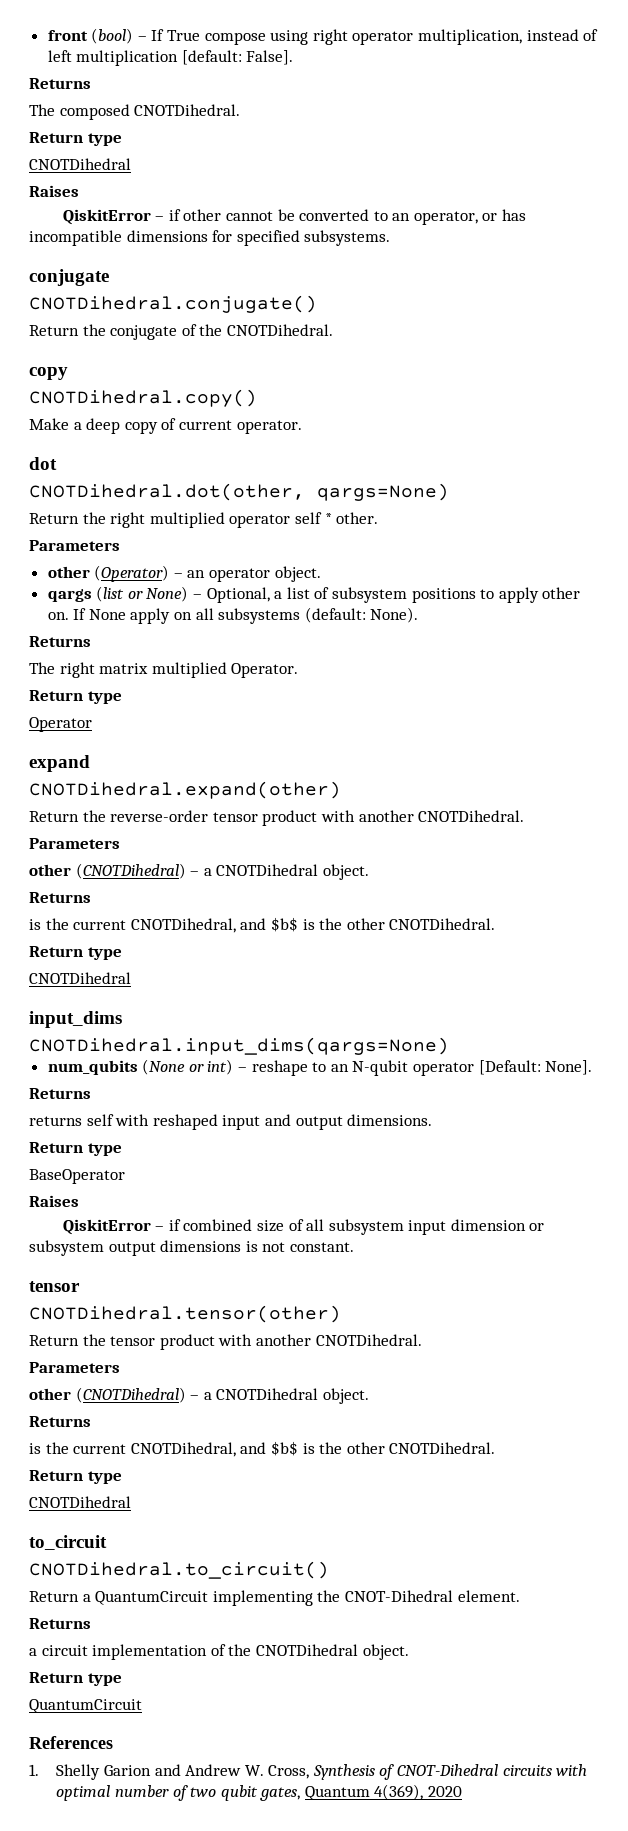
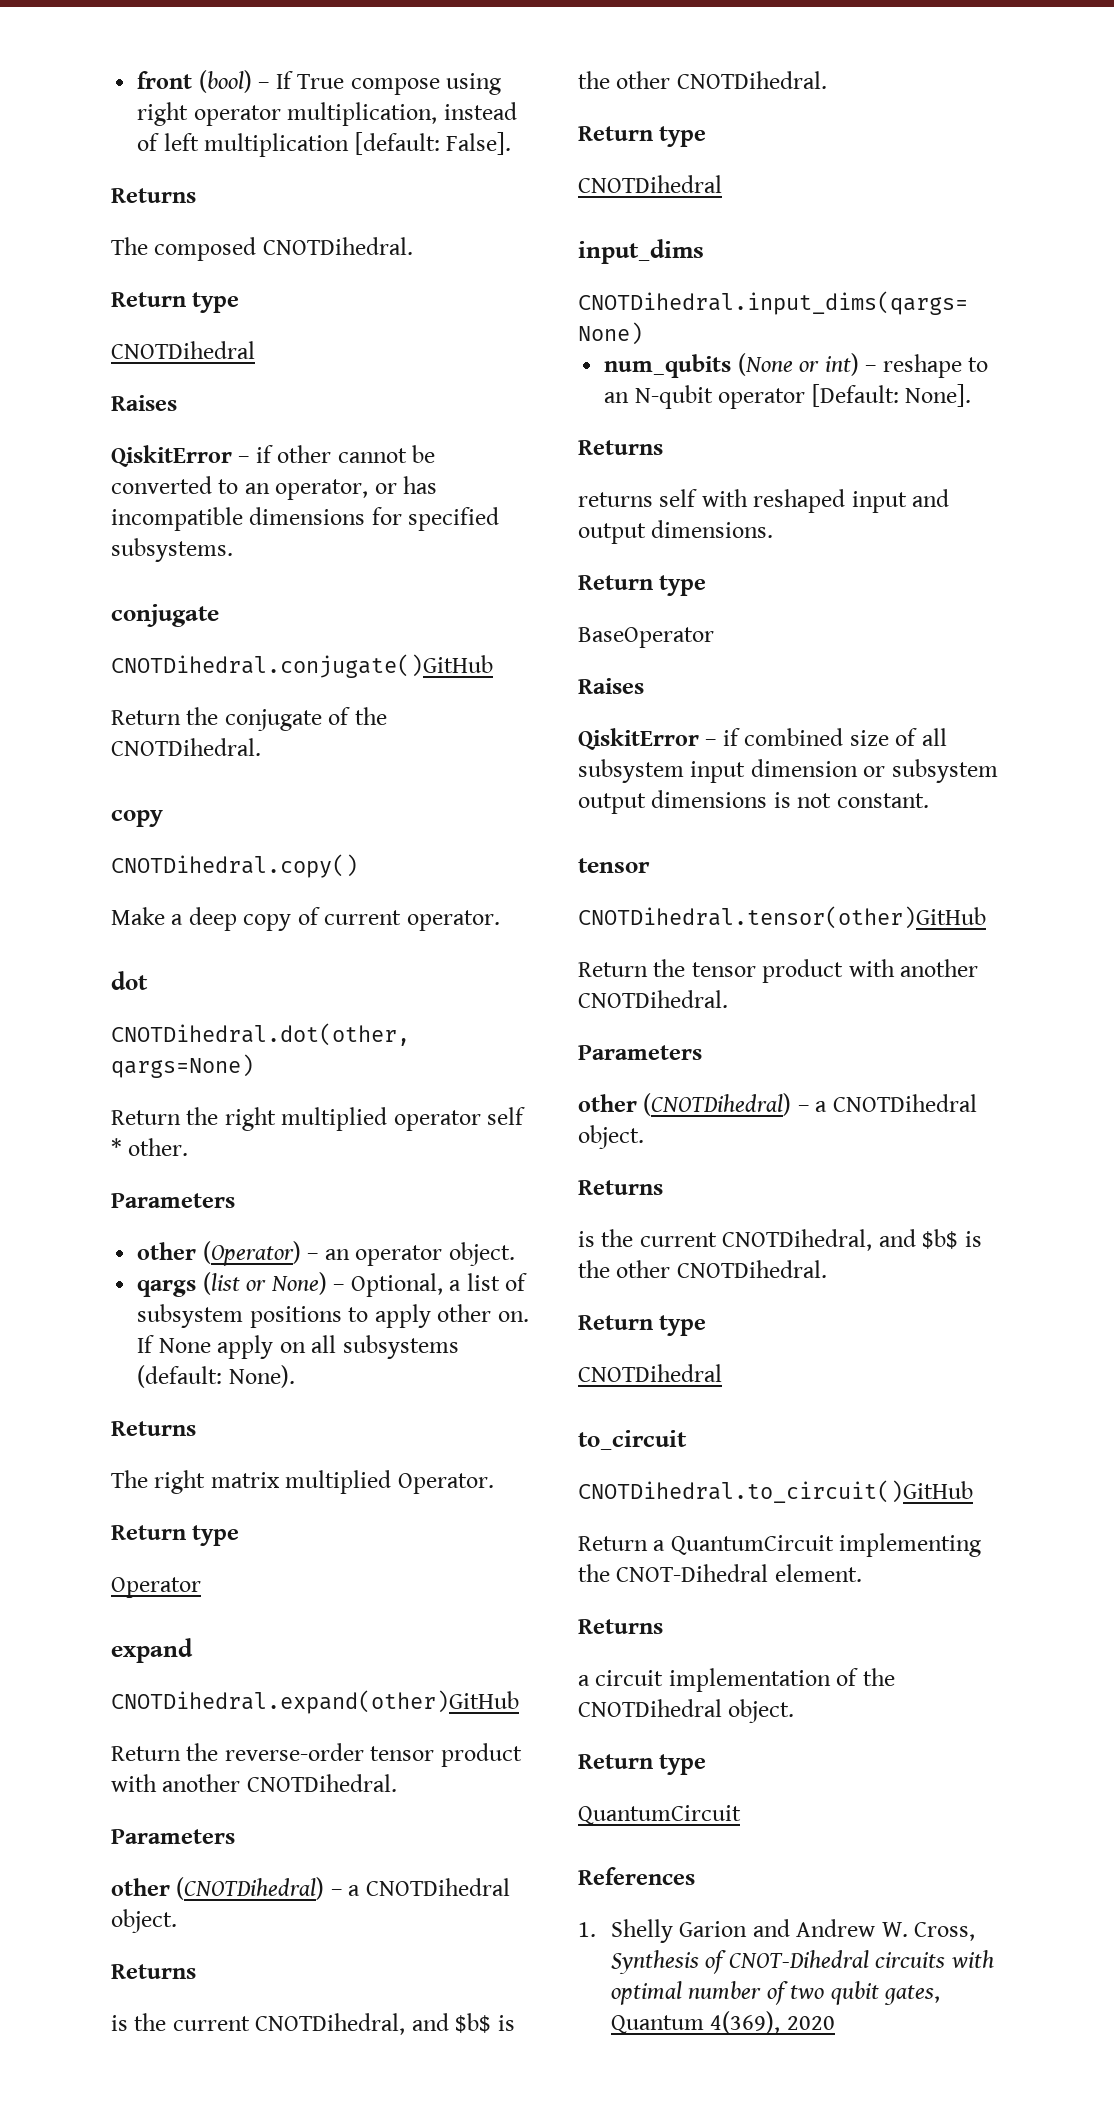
- CNOTDihedral.conjugate()
+ CNOTDihedral.conjugate()GitHub
- CNOTDihedral.expand(other)
+ CNOTDihedral.expand(other)GitHub
- CNOTDihedral.tensor(other)
+ CNOTDihedral.tensor(other)GitHub
- CNOTDihedral.to_circuit()
+ CNOTDihedral.to_circuit()GitHub

